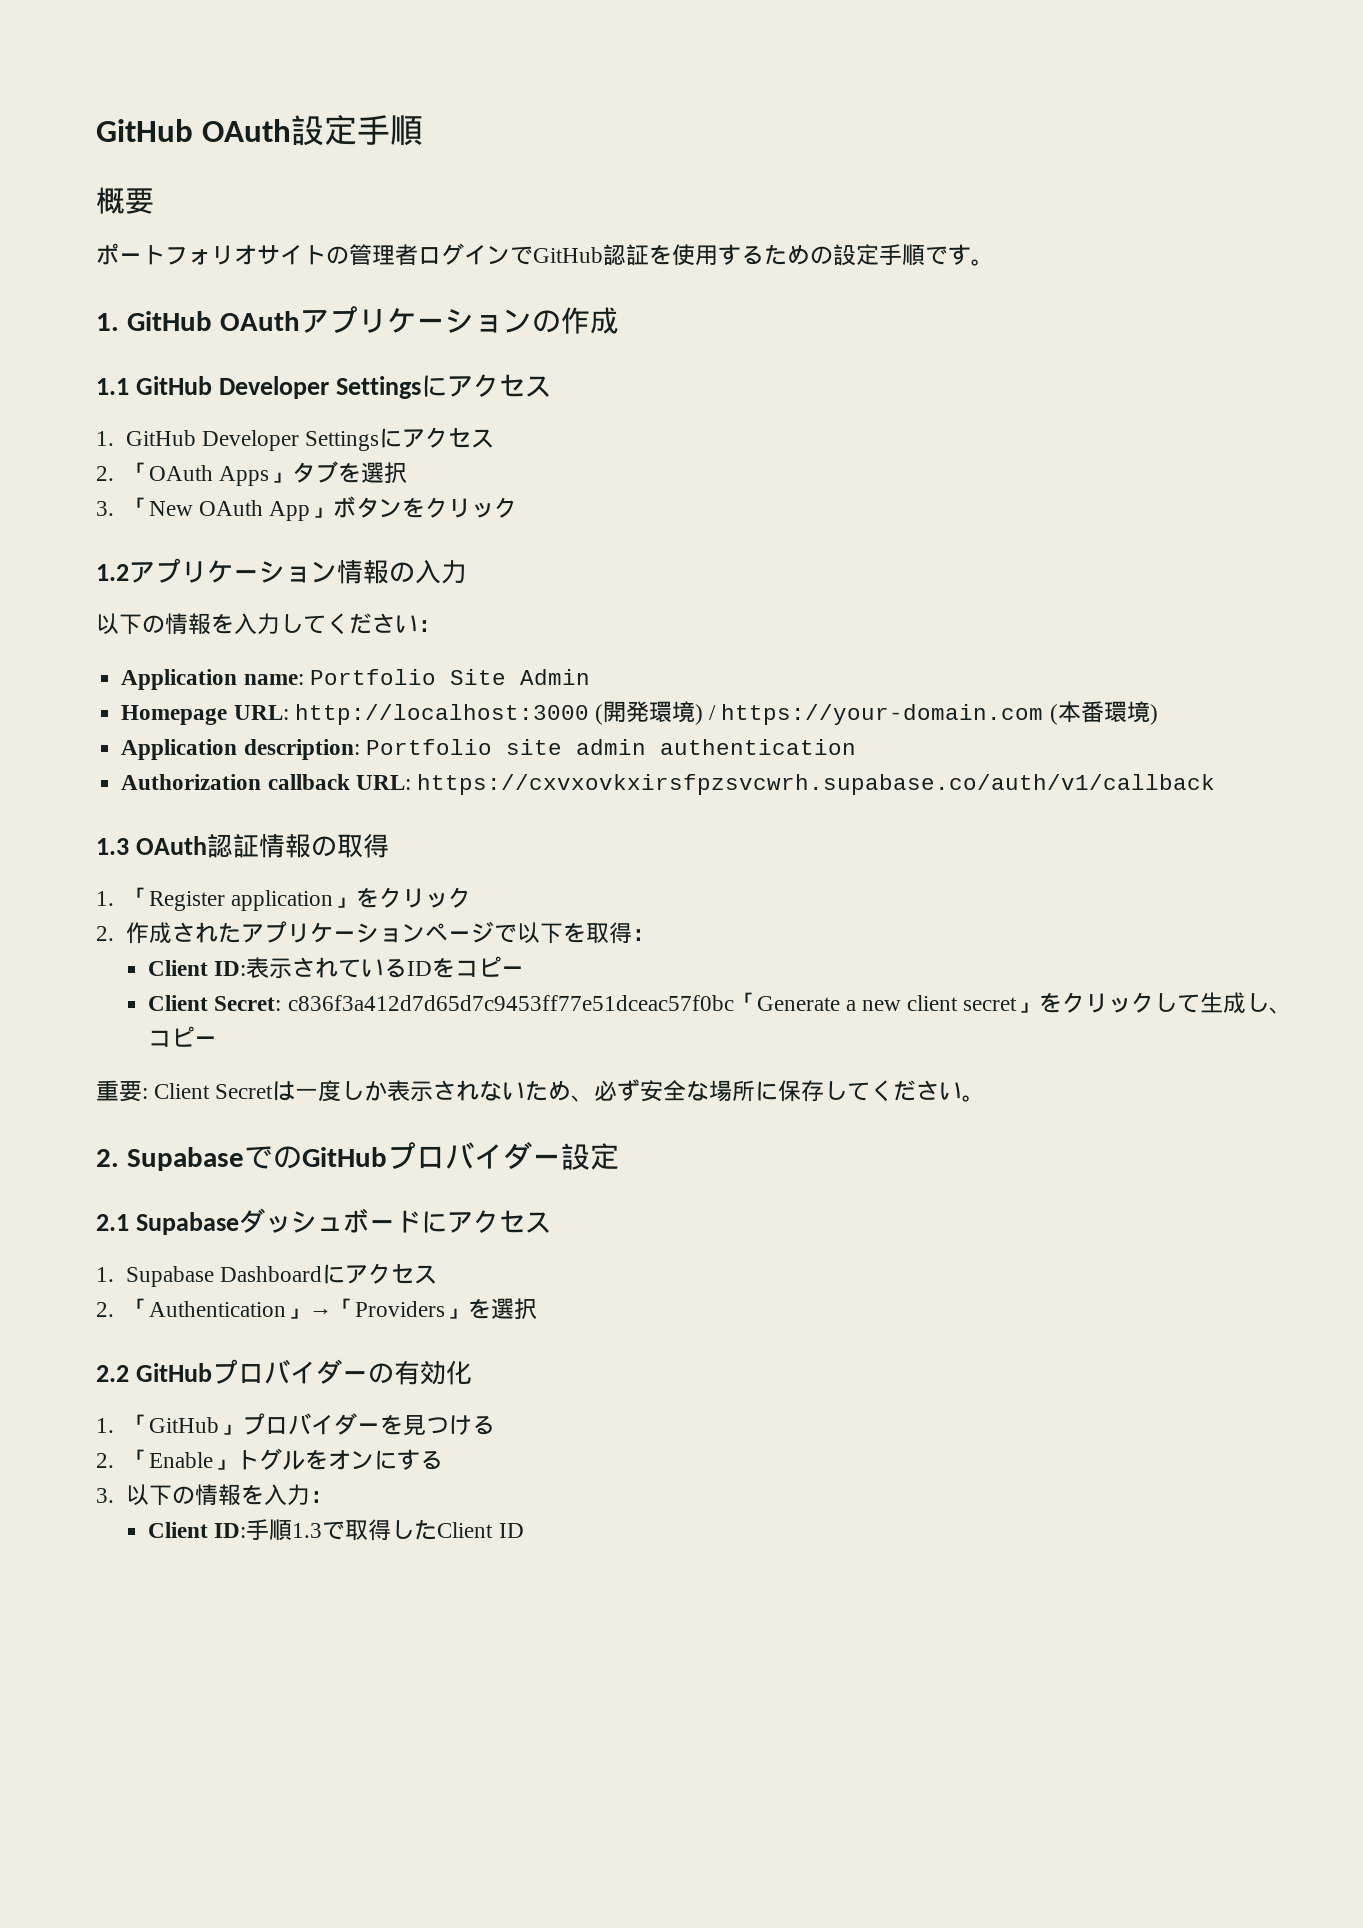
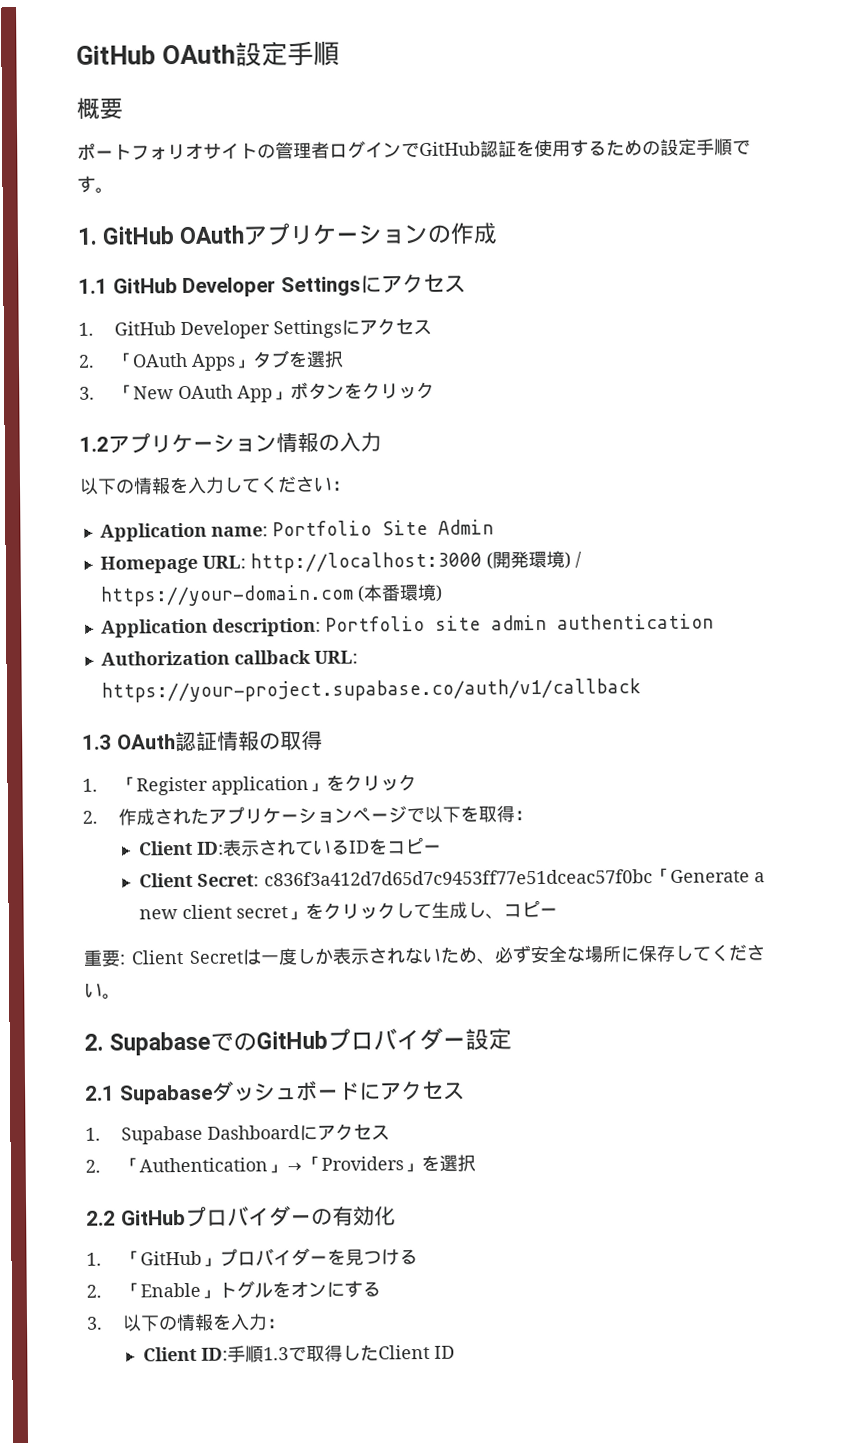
- Authorization callback URL: https://cxvxovkxirsfpzsvcwrh.supabase.co/auth/v1/callback
+ Authorization callback URL: https://your-project.supabase.co/auth/v1/callback

